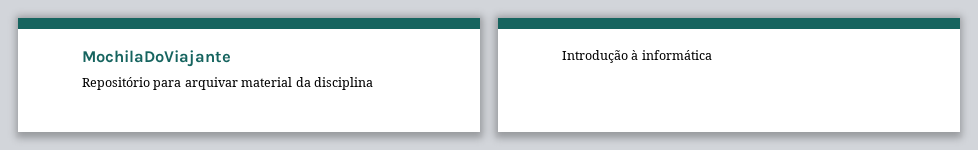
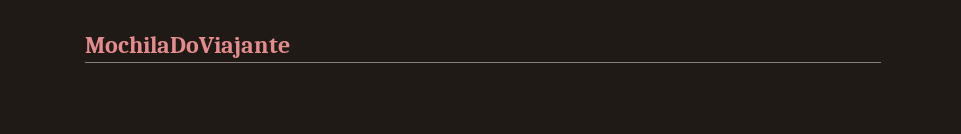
- Repositório para arquivar material da disciplina Introdução à informática

